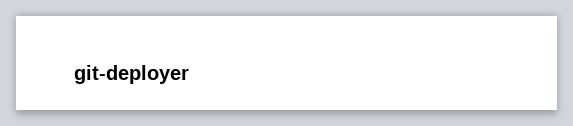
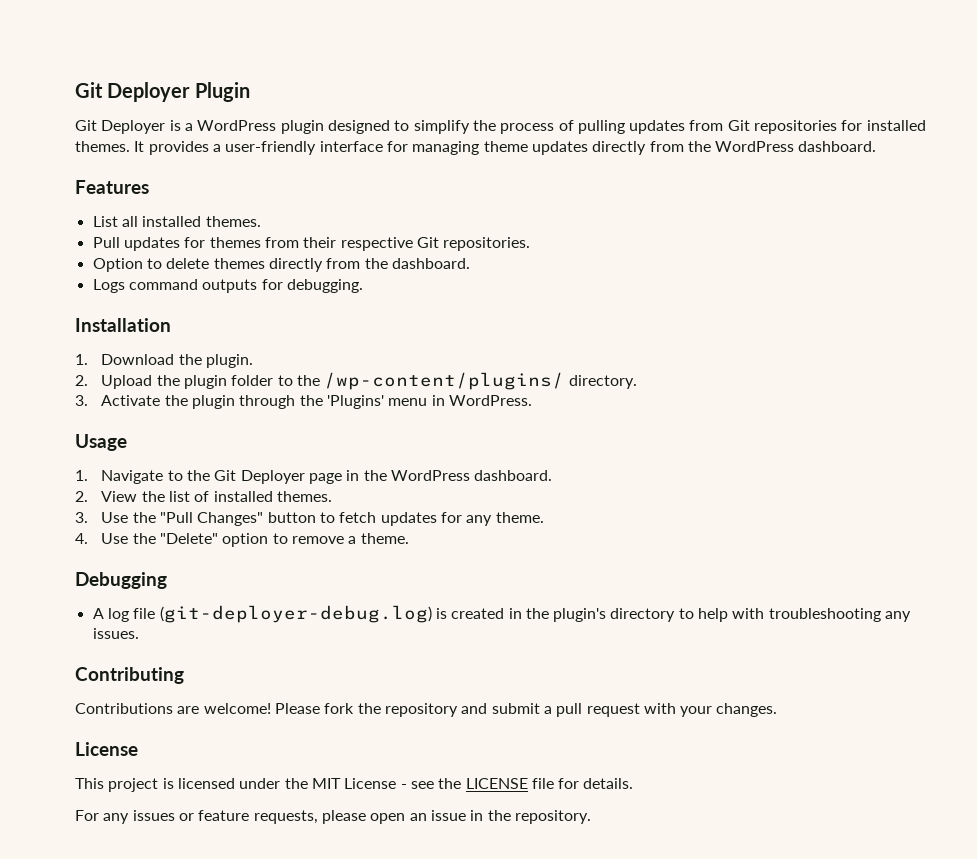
- git-deployer
+ Git Deployer Plugin
+ Git Deployer is a WordPress plugin designed to simplify the process of pulling updates from Git repositories for installed themes. It provides a user-friendly interface for managing theme updates directly from the WordPress dashboard.
+ Features
+ List all installed themes.
+ Pull updates for themes from their respective Git repositories.
+ Option to delete themes directly from the dashboard.
+ Logs command outputs for debugging.
+ Installation
+ 1. Download the plugin.
+ 2. Upload the plugin folder to the /wp-content/plugins/ directory.
+ 3. Activate the plugin through the 'Plugins' menu in WordPress.
+ Usage
+ 1. Navigate to the Git Deployer page in the WordPress dashboard.
+ 2. View the list of installed themes.
+ 3. Use the "Pull Changes" button to fetch updates for any theme.
+ 4. Use the "Delete" option to remove a theme.
+ Debugging
+ A log file (git-deployer-debug.log) is created in the plugin's directory to help with troubleshooting any issues.
+ Contributing
+ Contributions are welcome! Please fork the repository and submit a pull request with your changes.
+ License
+ This project is licensed under the MIT License - see the LICENSE file for details.
+ For any issues or feature requests, please open an issue in the repository.

